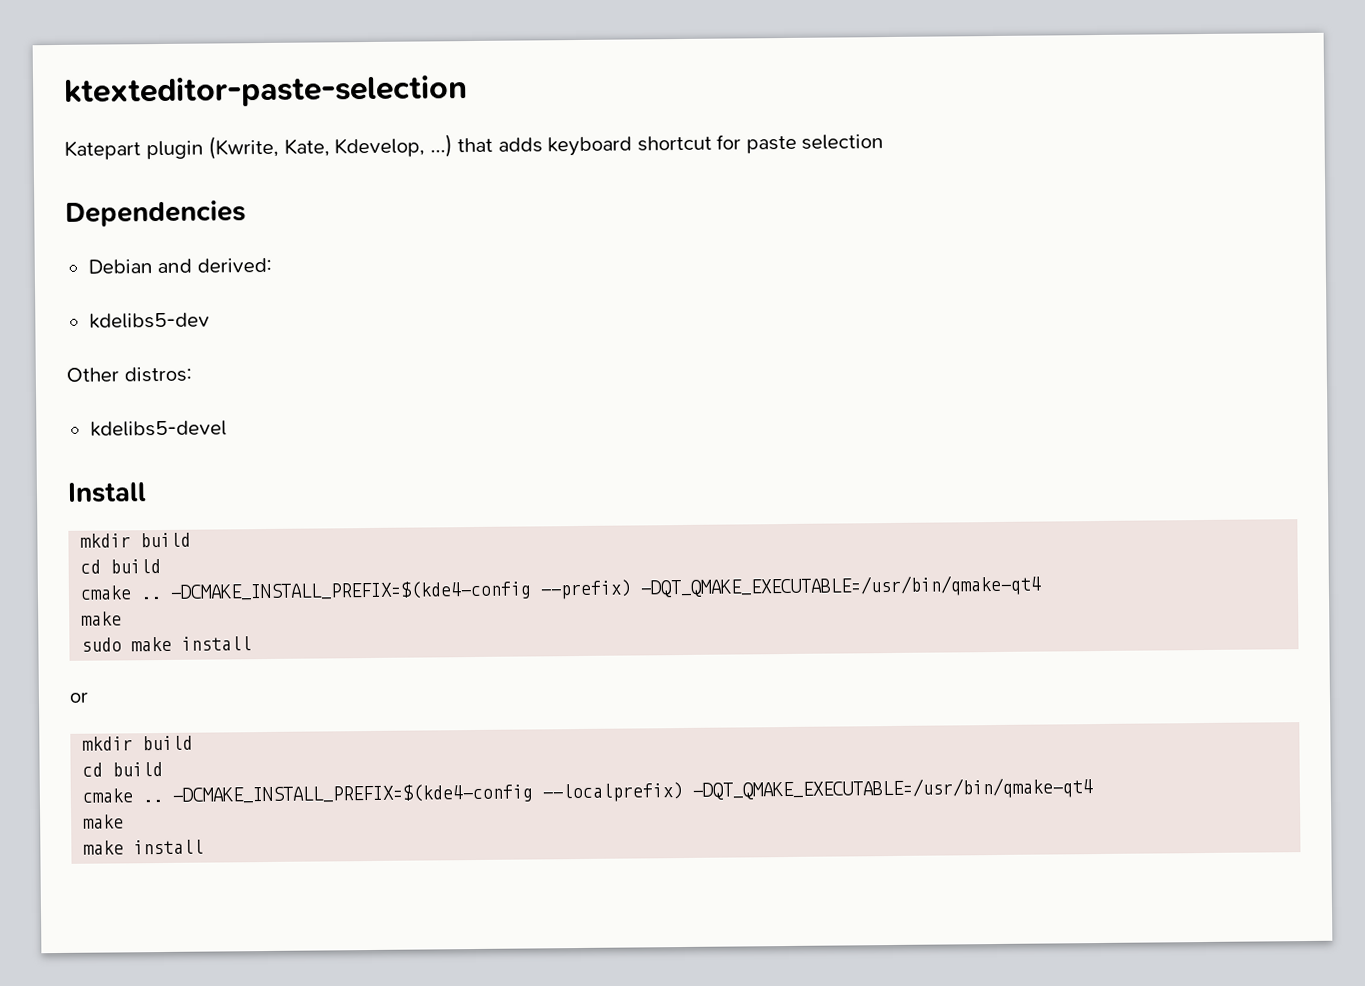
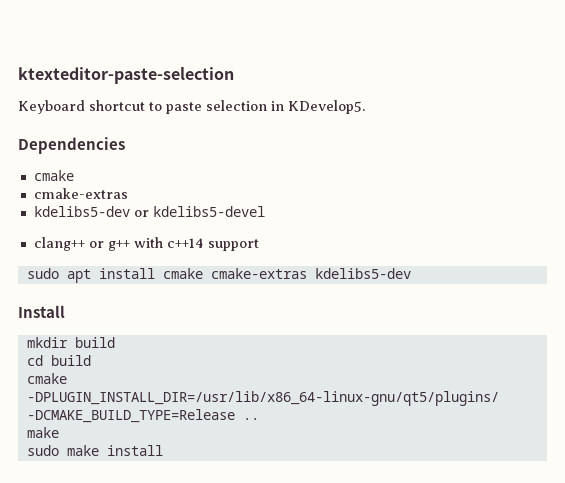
- Katepart plugin (Kwrite, Kate, Kdevelop, ...) that adds keyboard shortcut for paste selection
+ Keyboard shortcut to paste selection in KDevelop5.
  Dependencies
- Debian and derived:
- kdelibs5-dev
- Other distros:
- kdelibs5-devel
+ cmake
+ cmake-extras
+ kdelibs5-dev or kdelibs5-devel
+ clang++ or g++ with c++14 support
+ sudo apt install cmake cmake-extras kdelibs5-dev
- cmake .. -DCMAKE_INSTALL_PREFIX=$(kde4-config --prefix) -DQT_QMAKE_EXECUTABLE=/usr/bin/qmake-qt4
+ cmake -DPLUGIN_INSTALL_DIR=/usr/lib/x86_64-linux-gnu/qt5/plugins/ -DCMAKE_BUILD_TYPE=Release ..
- or
- mkdir build
- cd build
- cmake .. -DCMAKE_INSTALL_PREFIX=$(kde4-config --localprefix) -DQT_QMAKE_EXECUTABLE=/usr/bin/qmake-qt4
- make
- make install

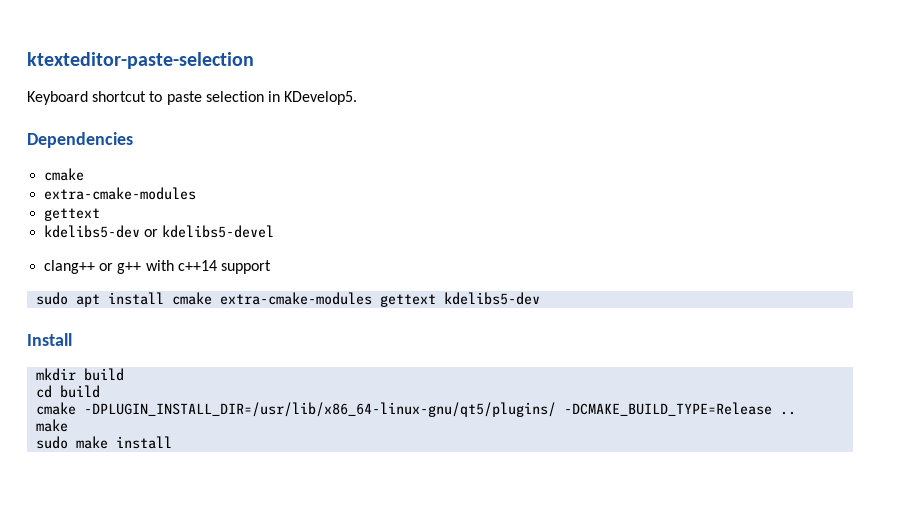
  Dependencies
  cmake
- cmake-extras
+ extra-cmake-modules
+ gettext
- sudo apt install cmake cmake-extras kdelibs5-dev
+ sudo apt install cmake extra-cmake-modules gettext kdelibs5-dev

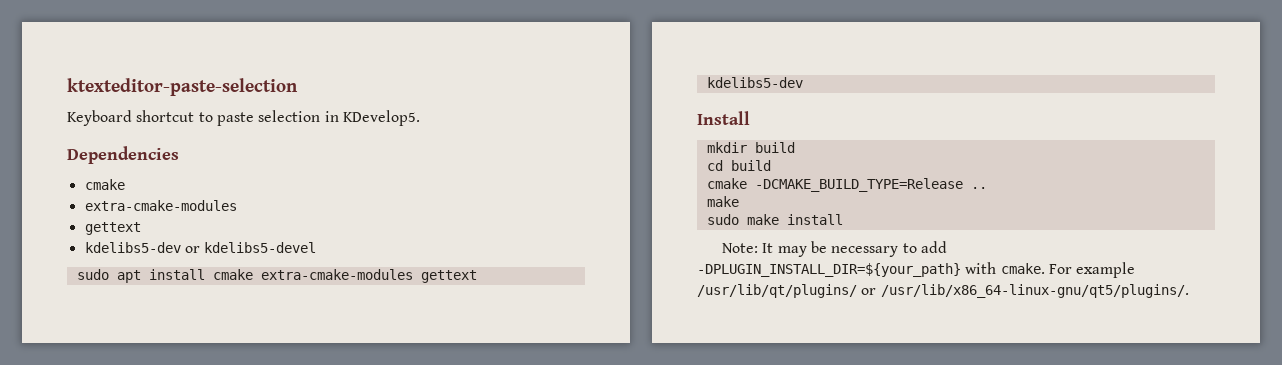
- clang++ or g++ with c++14 support
- cmake -DPLUGIN_INSTALL_DIR=/usr/lib/x86_64-linux-gnu/qt5/plugins/ -DCMAKE_BUILD_TYPE=Release ..
+ cmake -DCMAKE_BUILD_TYPE=Release ..
+ Note: It may be necessary to add -DPLUGIN_INSTALL_DIR=${your_path} with cmake. For example /usr/lib/qt/plugins/ or /usr/lib/x86_64-linux-gnu/qt5/plugins/.

